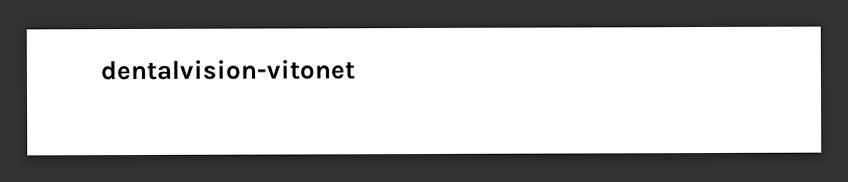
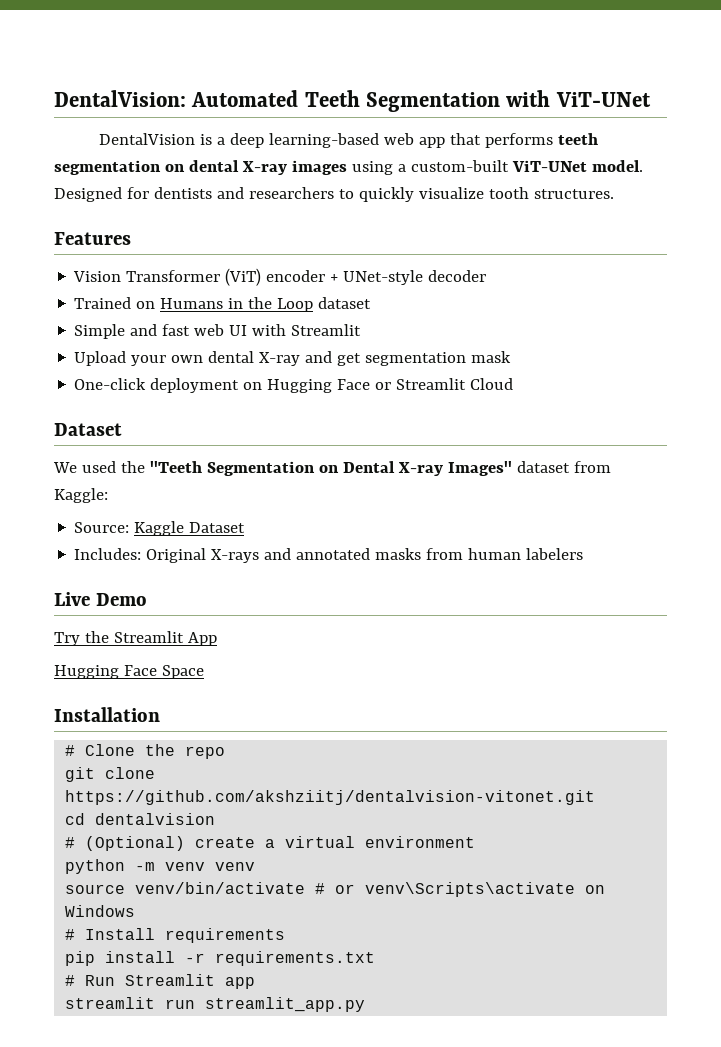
- dentalvision-vitonet
+ DentalVision: Automated Teeth Segmentation with ViT-UNet
+ DentalVision is a deep learning-based web app that performs teeth segmentation on dental X-ray images using a custom-built ViT-UNet model. Designed for dentists and researchers to quickly visualize tooth structures.
+ Features
+ Vision Transformer (ViT) encoder + UNet-style decoder
+ Trained on Humans in the Loop dataset
+ Simple and fast web UI with Streamlit
+ Upload your own dental X-ray and get segmentation mask
+ One-click deployment on Hugging Face or Streamlit Cloud
+ Dataset
+ We used the "Teeth Segmentation on Dental X-ray Images" dataset from Kaggle:
+ Source: Kaggle Dataset
+ Includes: Original X-rays and annotated masks from human labelers
+ Live Demo
+ Try the Streamlit App
+ Hugging Face Space
+ Installation
+ # Clone the repo
+ git clone https://github.com/akshziitj/dentalvision-vitonet.git
+ cd dentalvision
+ # (Optional) create a virtual environment
+ python -m venv venv
+ source venv/bin/activate # or venv\Scripts\activate on Windows
+ # Install requirements
+ pip install -r requirements.txt
+ # Run Streamlit app
+ streamlit run streamlit_app.py

